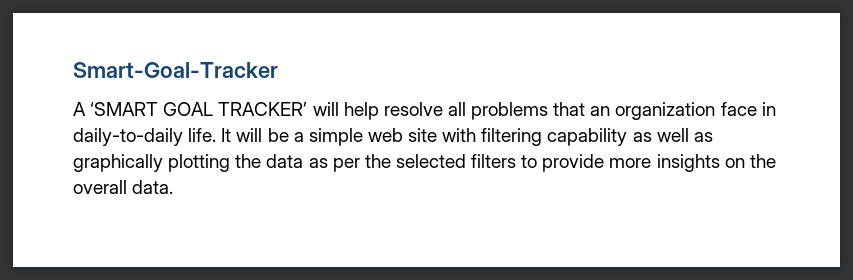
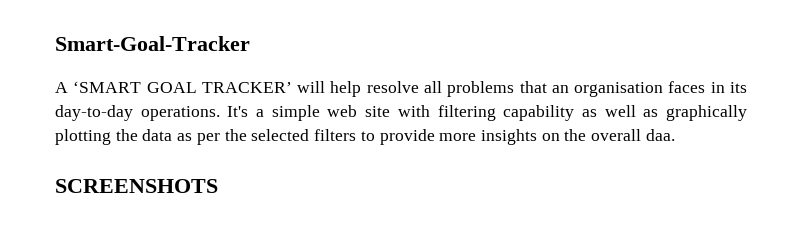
- A ‘SMART GOAL TRACKER’ will help resolve all problems that an organization face in daily-to-daily life. It will be a simple web site with filtering capability as well as graphically plotting the data as per the selected filters to provide more insights on the overall data.
+ A ‘SMART GOAL TRACKER’ will help resolve all problems that an organisation faces in its day-to-day operations. It's a simple web site with filtering capability as well as graphically plotting the data as per the selected filters to provide more insights on the overall daa.
+ SCREENSHOTS

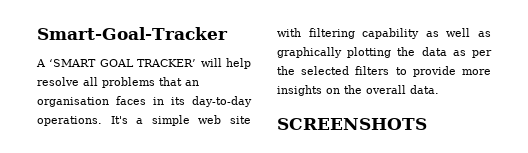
- It's a simple web site with filtering capability as well as graphically plotting the data as per the selected filters to provide more insights on the overall daa.
+ It's a simple web site with filtering capability as well as graphically plotting the data as per the selected filters to provide more insights on the overall data.

